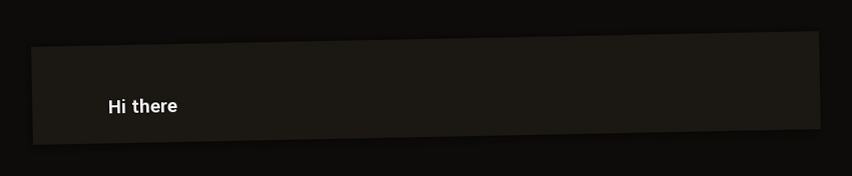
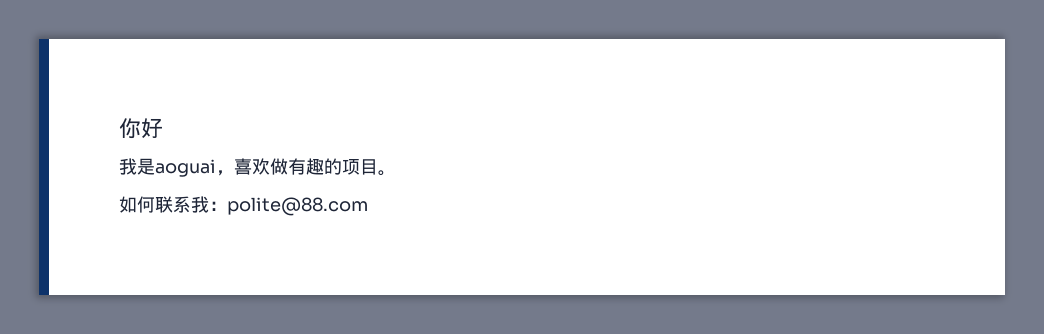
- Hi there
+ 你好
+ 我是aoguai，喜欢做有趣的项目。
+ 如何联系我：polite@88.com

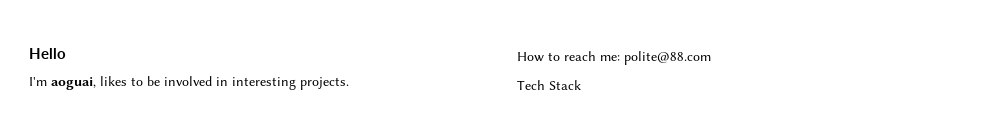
- 你好
- 我是aoguai，喜欢做有趣的项目。
- 如何联系我：polite@88.com
+ Hello
+ I'm aoguai, likes to be involved in interesting projects.
+ How to reach me: polite@88.com
+ Tech Stack

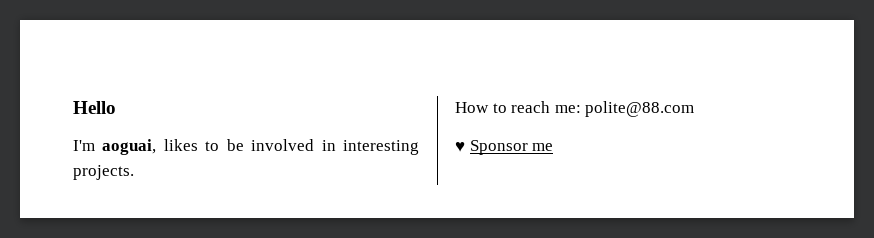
- Tech Stack
+ ♥ Sponsor me

